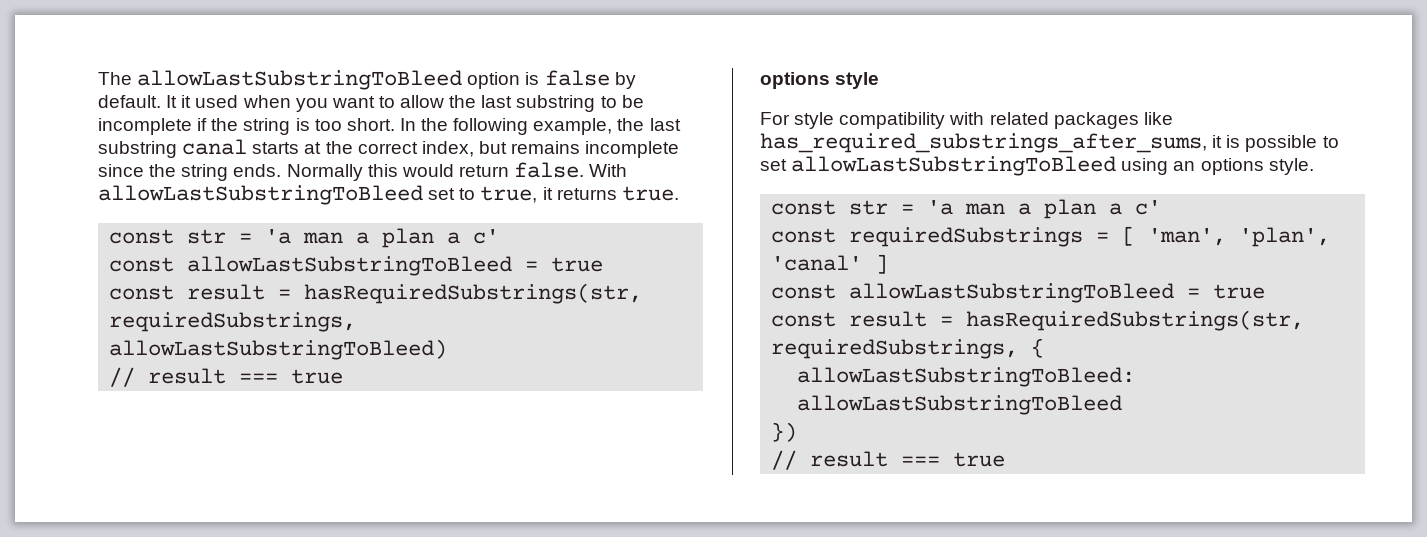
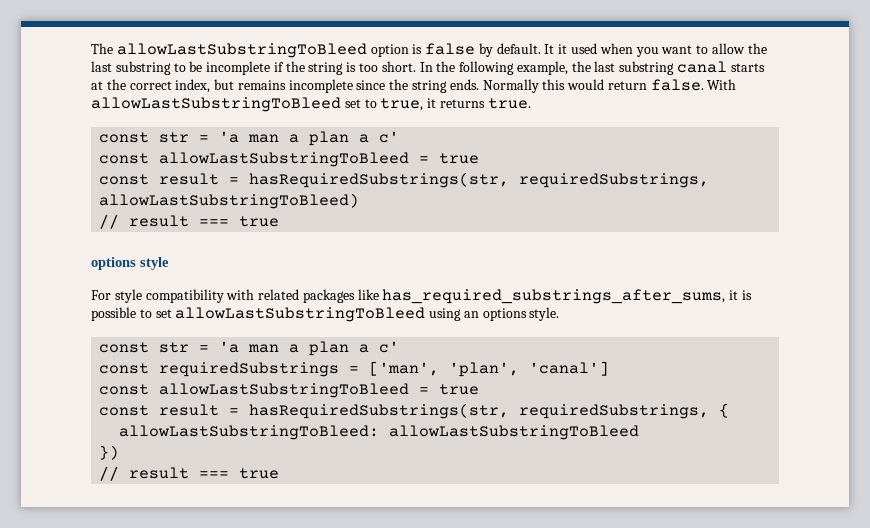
- const requiredSubstrings = [ 'man', 'plan', 'canal' ]
+ const requiredSubstrings = ['man', 'plan', 'canal']

